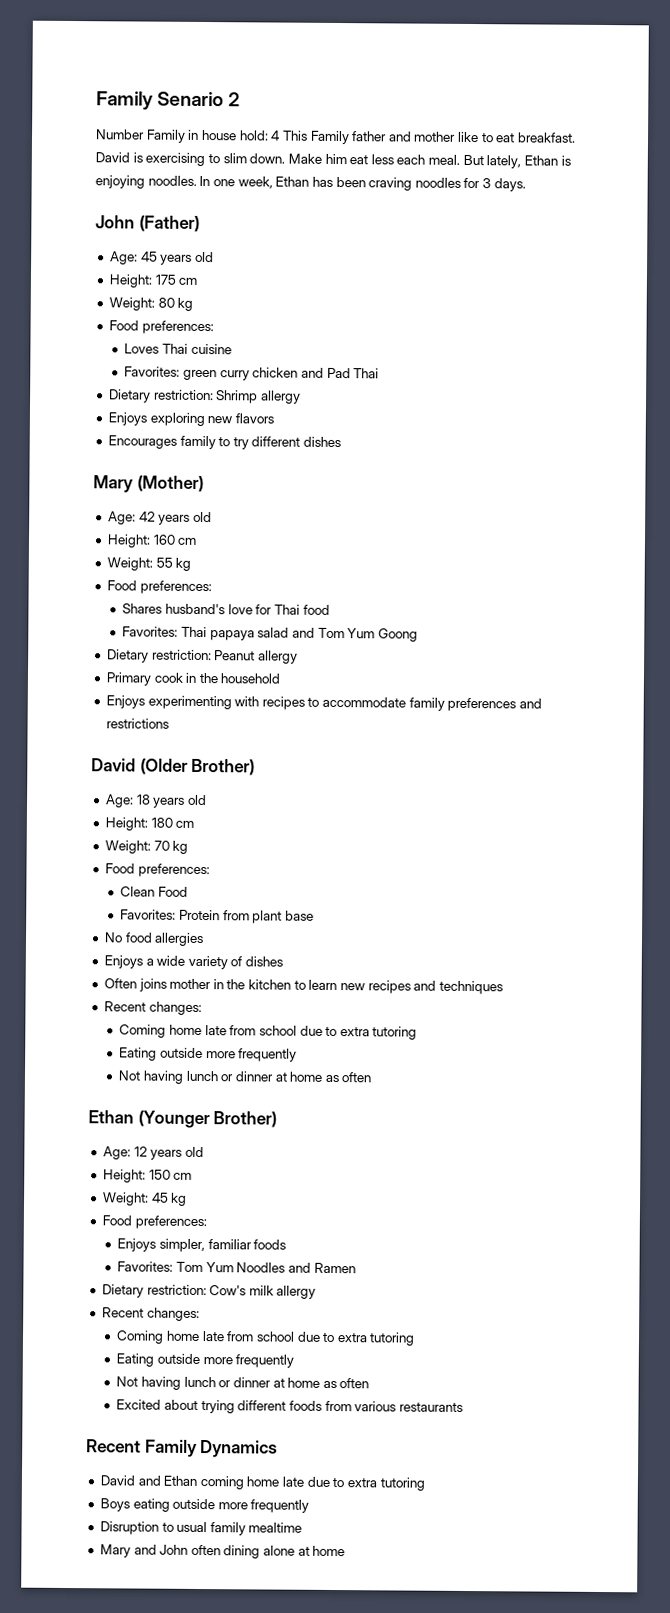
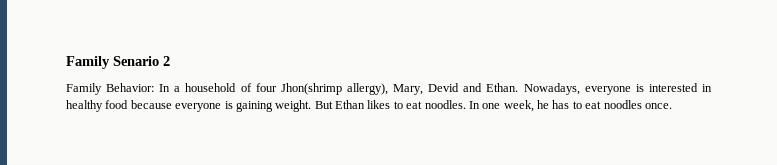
- Number Family in house hold: 4 This Family father and mother like to eat breakfast. David is exercising to slim down. Make him eat less each meal. But lately, Ethan is enjoying noodles. In one week, Ethan has been craving noodles for 3 days.
- John (Father)
- Age: 45 years old
- Height: 175 cm
- Weight: 80 kg
- Food preferences:
- Loves Thai cuisine
- Favorites: green curry chicken and Pad Thai
- Dietary restriction: Shrimp allergy
- Enjoys exploring new flavors
- Encourages family to try different dishes
- Mary (Mother)
- Age: 42 years old
- Height: 160 cm
- Weight: 55 kg
- Food preferences:
- Shares husband's love for Thai food
- Favorites: Thai papaya salad and Tom Yum Goong
- Dietary restriction: Peanut allergy
- Primary cook in the household
- Enjoys experimenting with recipes to accommodate family preferences and restrictions
- David (Older Brother)
- Age: 18 years old
- Height: 180 cm
- Weight: 70 kg
- Food preferences:
- Clean Food
- Favorites: Protein from plant base
- No food allergies
- Enjoys a wide variety of dishes
- Often joins mother in the kitchen to learn new recipes and techniques
- Recent changes:
- Coming home late from school due to extra tutoring
- Eating outside more frequently
- Not having lunch or dinner at home as often
- Ethan (Younger Brother)
- Age: 12 years old
- Height: 150 cm
- Weight: 45 kg
- Food preferences:
- Enjoys simpler, familiar foods
- Favorites: Tom Yum Noodles and Ramen
- Dietary restriction: Cow's milk allergy
- Recent changes:
- Coming home late from school due to extra tutoring
- Eating outside more frequently
- Not having lunch or dinner at home as often
- Excited about trying different foods from various restaurants
- Recent Family Dynamics
- David and Ethan coming home late due to extra tutoring
- Boys eating outside more frequently
- Disruption to usual family mealtime
- Mary and John often dining alone at home
+ Family Behavior: In a household of four Jhon(shrimp allergy), Mary, Devid and Ethan. Nowadays, everyone is interested in healthy food because everyone is gaining weight. But Ethan likes to eat noodles. In one week, he has to eat noodles once.

